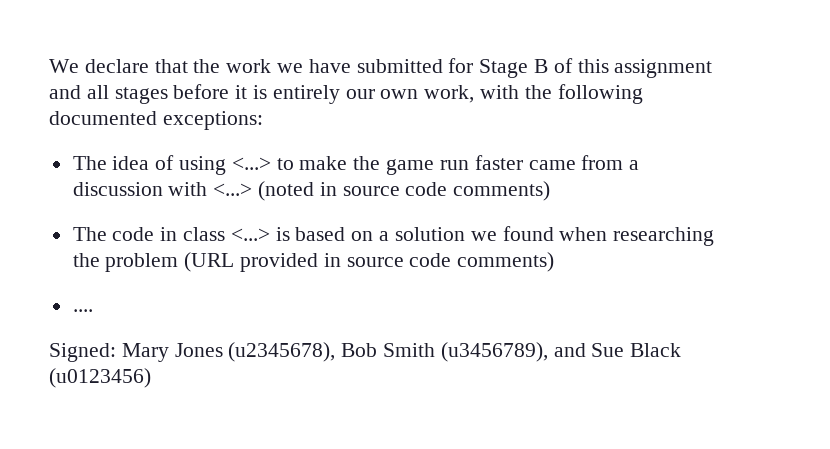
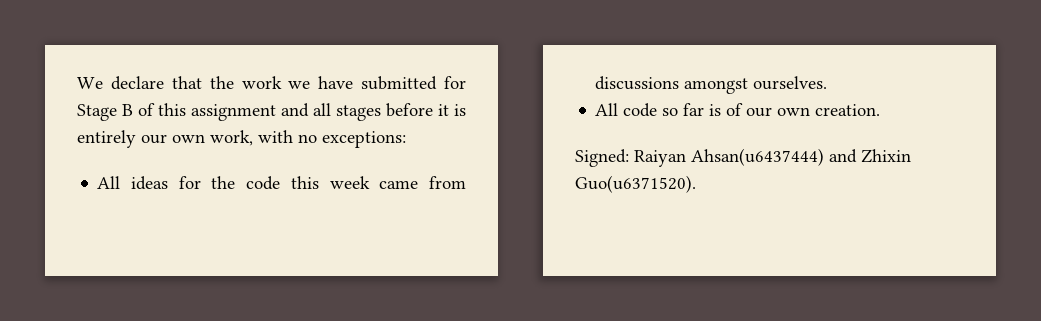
- We declare that the work we have submitted for Stage B of this assignment and all stages before it is entirely our own work, with the following documented exceptions:
- The idea of using <...> to make the game run faster came from a discussion with <...> (noted in source code comments)
- The code in class <...> is based on a solution we found when researching the problem (URL provided in source code comments)
- ....
- Signed: Mary Jones (u2345678), Bob Smith (u3456789), and Sue Black (u0123456)
+ We declare that the work we have submitted for Stage B of this assignment and all stages before it is entirely our own work, with no exceptions:
+ All ideas for the code this week came from discussions amongst ourselves.
+ All code so far is of our own creation.
+ Signed: Raiyan Ahsan(u6437444) and Zhixin Guo(u6371520).

